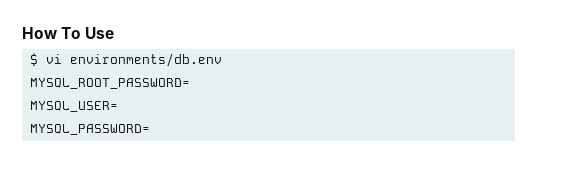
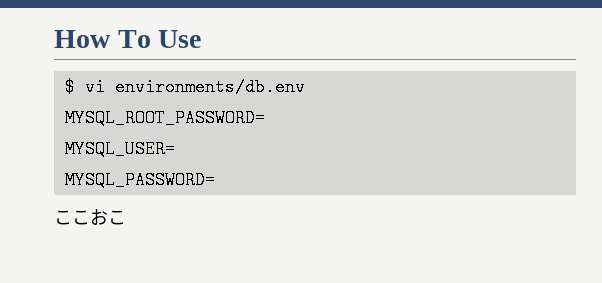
+ ここおこ

